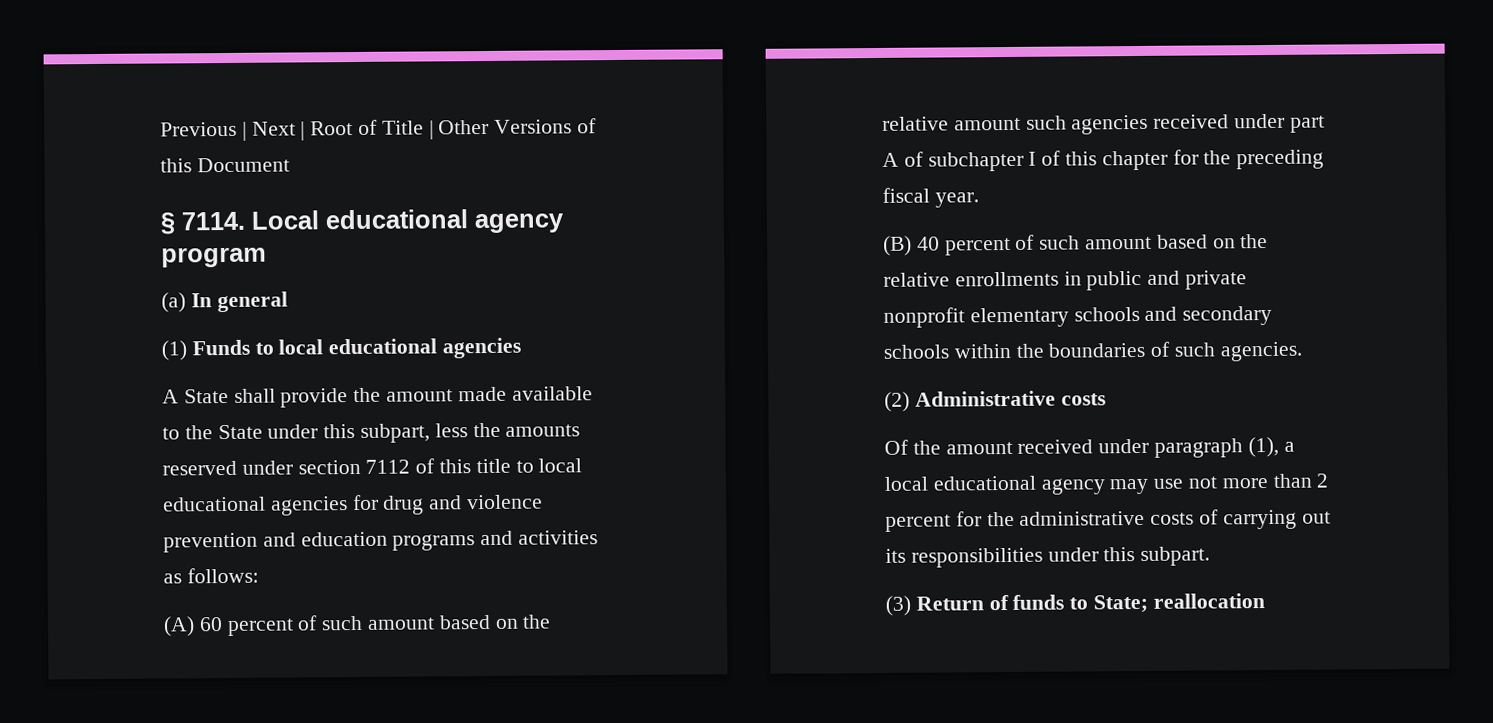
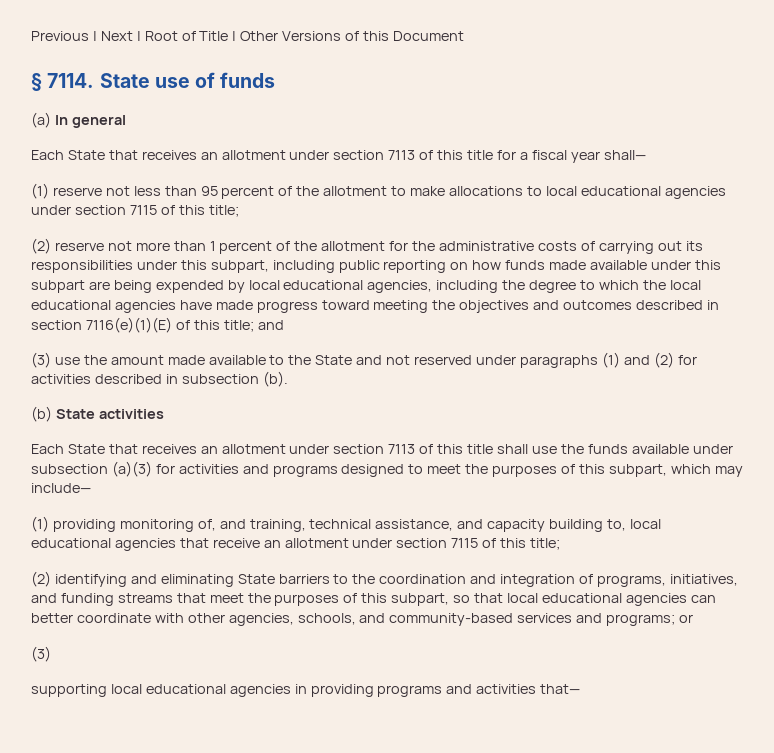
- Local educational agency program
+ State use of funds
- (1) Funds to local educational agencies
- A State shall provide the amount made available to the State under this subpart, less the amounts reserved under section 7112 of this title to local educational agencies for drug and violence prevention and education programs and activities as follows:
- (A) 60 percent of such amount based on the relative amount such agencies received under part A of subchapter I of this chapter for the preceding fiscal year.
- (B) 40 percent of such amount based on the relative enrollments in public and private nonprofit elementary schools and secondary schools within the boundaries of such agencies.
- (2) Administrative costs
- Of the amount received under paragraph (1), a local educational agency may use not more than 2 percent for the administrative costs of carrying out its responsibilities under this subpart.
- (3) Return of funds to State; reallocation
+ Each State that receives an allotment under section 7113 of this title for a fiscal year shall—
+ (1) reserve not less than 95 percent of the allotment to make allocations to local educational agencies under section 7115 of this title;
+ (2) reserve not more than 1 percent of the allotment for the administrative costs of carrying out its responsibilities under this subpart, including public reporting on how funds made available under this subpart are being expended by local educational agencies, including the degree to which the local educational agencies have made progress toward meeting the objectives and outcomes described in section 7116(e)(1)(E) of this title; and
+ (3) use the amount made available to the State and not reserved under paragraphs (1) and (2) for activities described in subsection (b).
+ (b) State activities
+ Each State that receives an allotment under section 7113 of this title shall use the funds available under subsection (a)(3) for activities and programs designed to meet the purposes of this subpart, which may include—
+ (1) providing monitoring of, and training, technical assistance, and capacity building to, local educational agencies that receive an allotment under section 7115 of this title;
+ (2) identifying and eliminating State barriers to the coordination and integration of programs, initiatives, and funding streams that meet the purposes of this subpart, so that local educational agencies can better coordinate with other agencies, schools, and community-based services and programs; or
+ (3)
+ supporting local educational agencies in providing programs and activities that—

